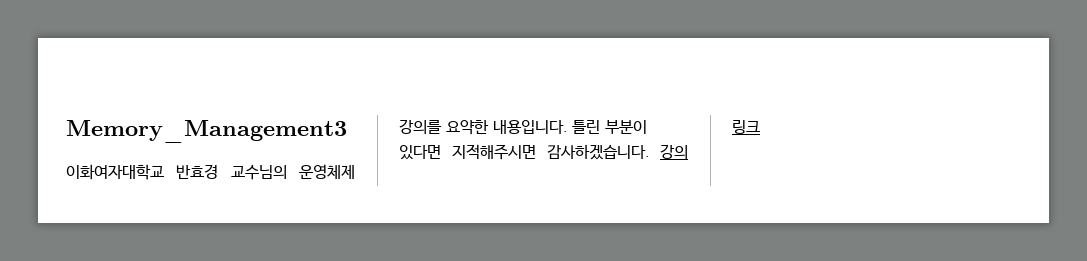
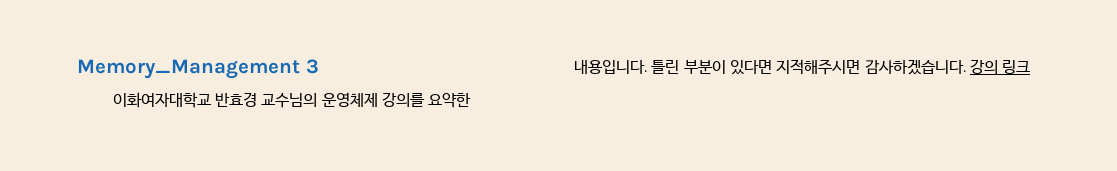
- Memory_Management3
+ Memory_Management 3

